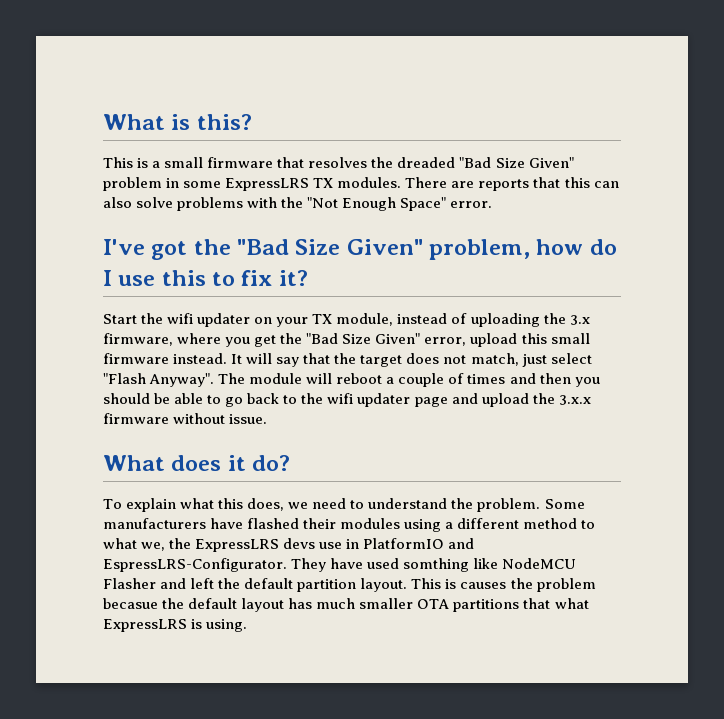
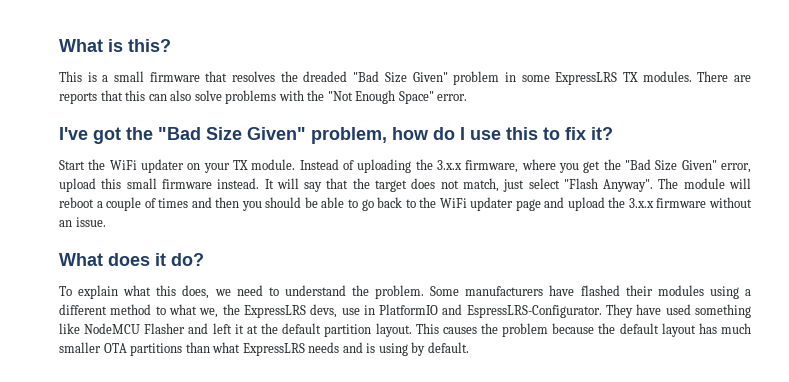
- Start the wifi updater on your TX module, instead of uploading the 3.x firmware, where you get the "Bad Size Given" error, upload this small firmware instead.
+ Start the WiFi updater on your TX module. Instead of uploading the 3.x.x firmware, where you get the "Bad Size Given" error, upload this small firmware instead.
- The module will reboot a couple of times and then you should be able to go back to the wifi updater page and upload the 3.x.x firmware without issue.
+ The module will reboot a couple of times and then you should be able to go back to the WiFi updater page and upload the 3.x.x firmware without an issue.
- Some manufacturers have flashed their modules using a different method to what we, the ExpressLRS devs use in PlatformIO and EspressLRS-Configurator.
+ Some manufacturers have flashed their modules using a different method to what we, the ExpressLRS devs, use in PlatformIO and EspressLRS-Configurator.
- They have used somthing like NodeMCU Flasher and left the default partition layout.
+ They have used something like NodeMCU Flasher and left it at the default partition layout.
- This is causes the problem becasue the default layout has much smaller OTA partitions that what ExpressLRS is using.
+ This causes the problem because the default layout has much smaller OTA partitions than what ExpressLRS needs and is using by default.

